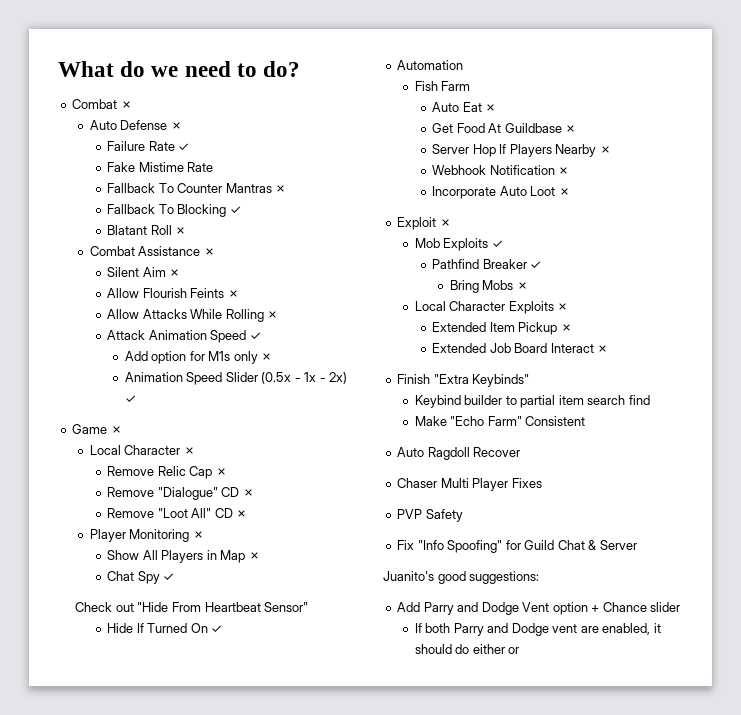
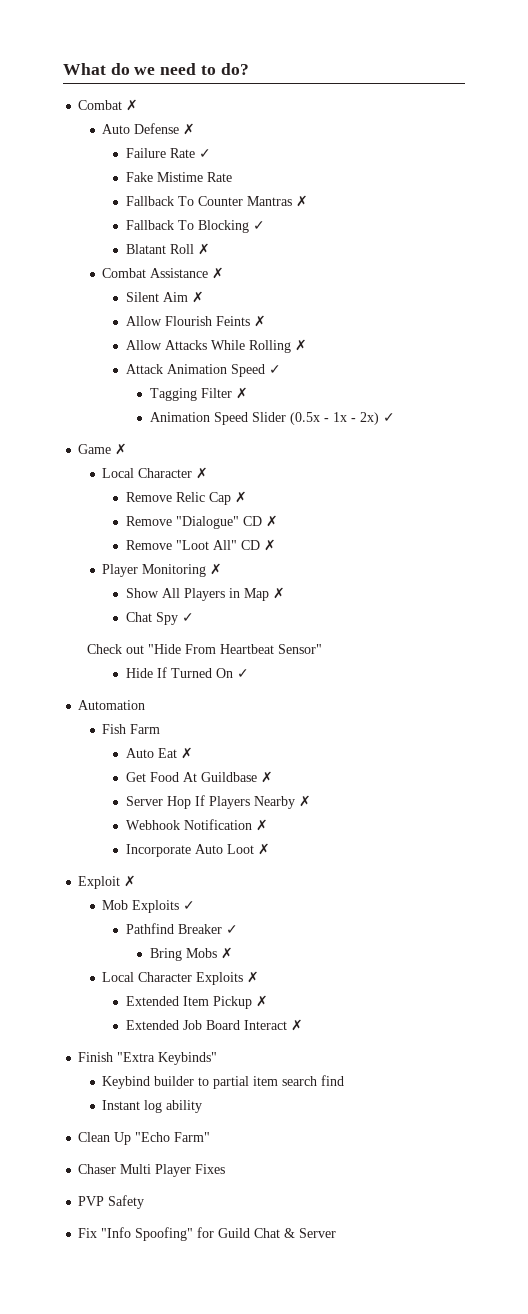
- Add option for M1s only ✗
+ Tagging Filter ✗
- Make "Echo Farm" Consistent
- Auto Ragdoll Recover
+ Instant log ability
+ Clean Up "Echo Farm"
- Juanito's good suggestions:
- Add Parry and Dodge Vent option + Chance slider
- If both Parry and Dodge vent are enabled, it should do either or

